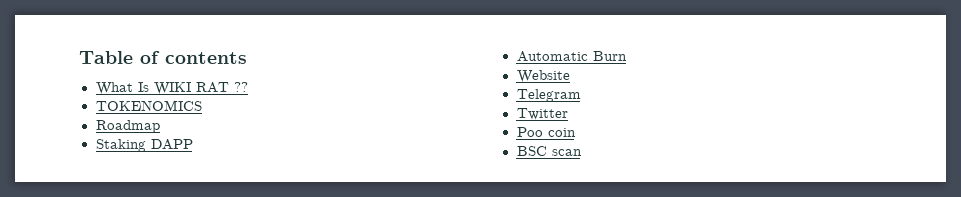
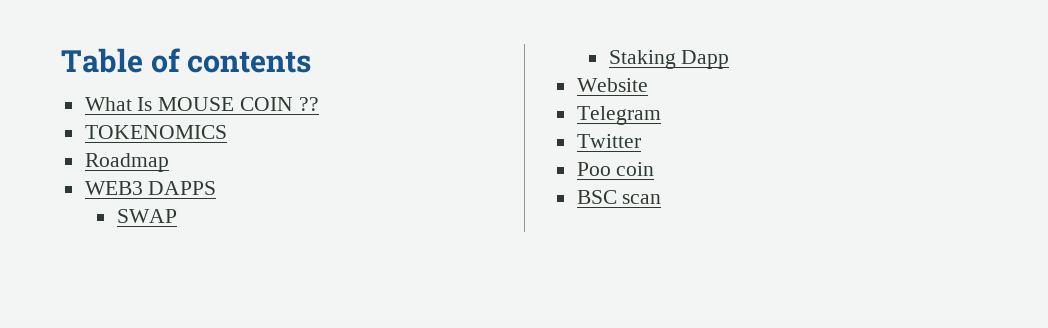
- What Is WIKI RAT ??
+ What Is MOUSE COIN ??
- Staking DAPP
- Automatic Burn
+ WEB3 DAPPS
+ SWAP
+ Staking Dapp

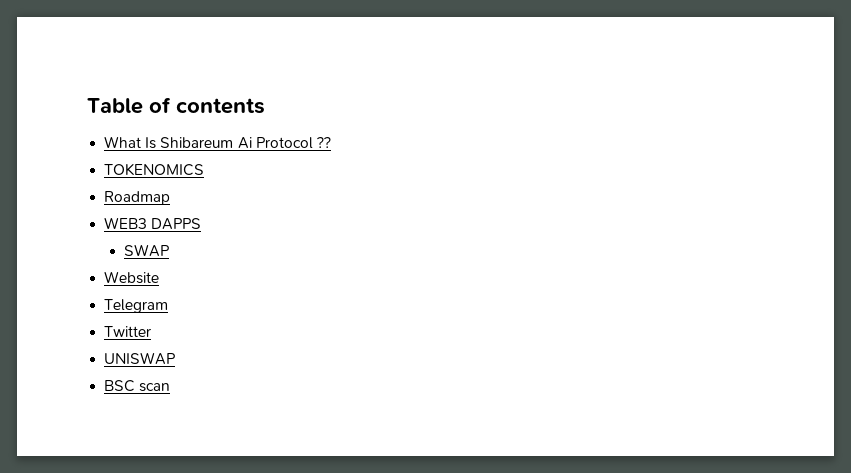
- What Is MOUSE COIN ??
+ What Is Shibareum Ai Protocol ??
- Staking Dapp
- Poo coin
+ UNISWAP

